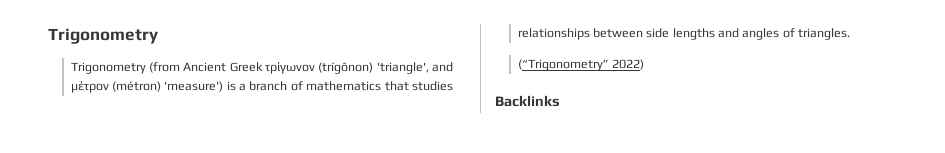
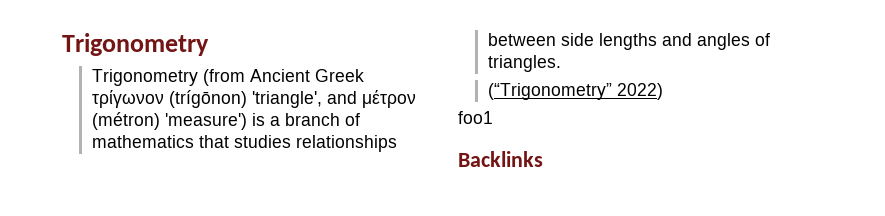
+ foo1

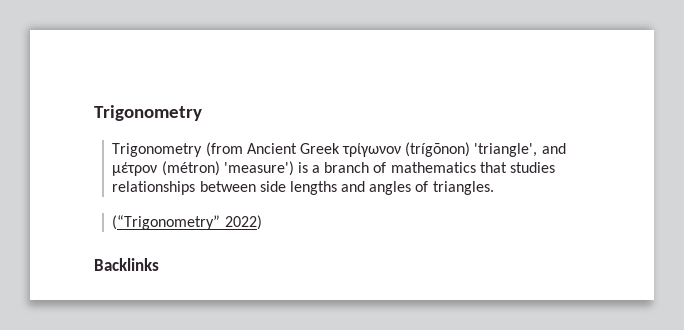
- foo1

